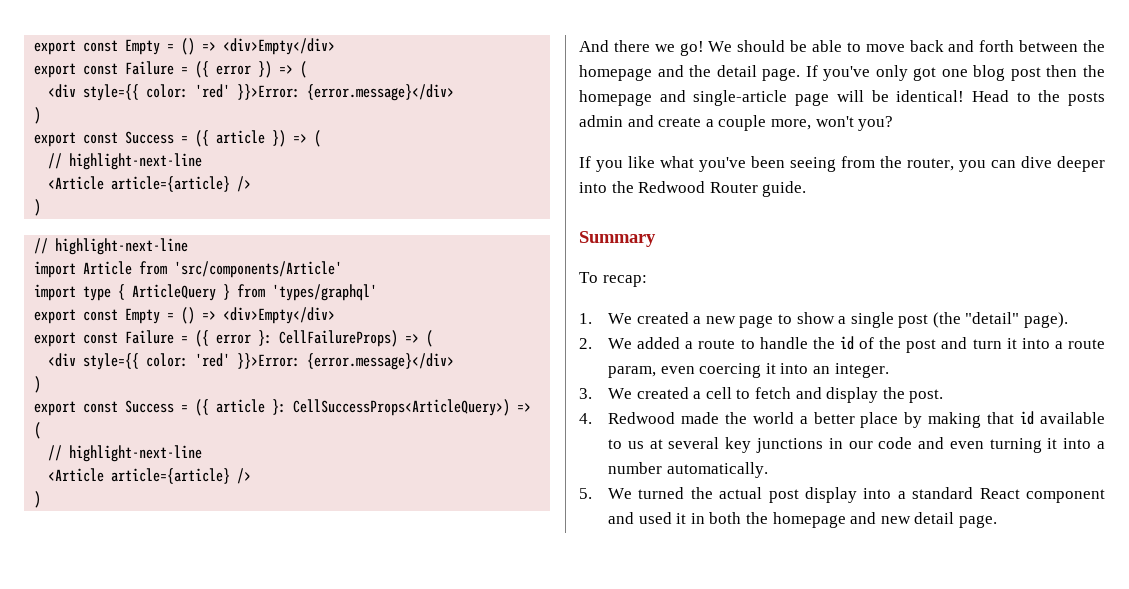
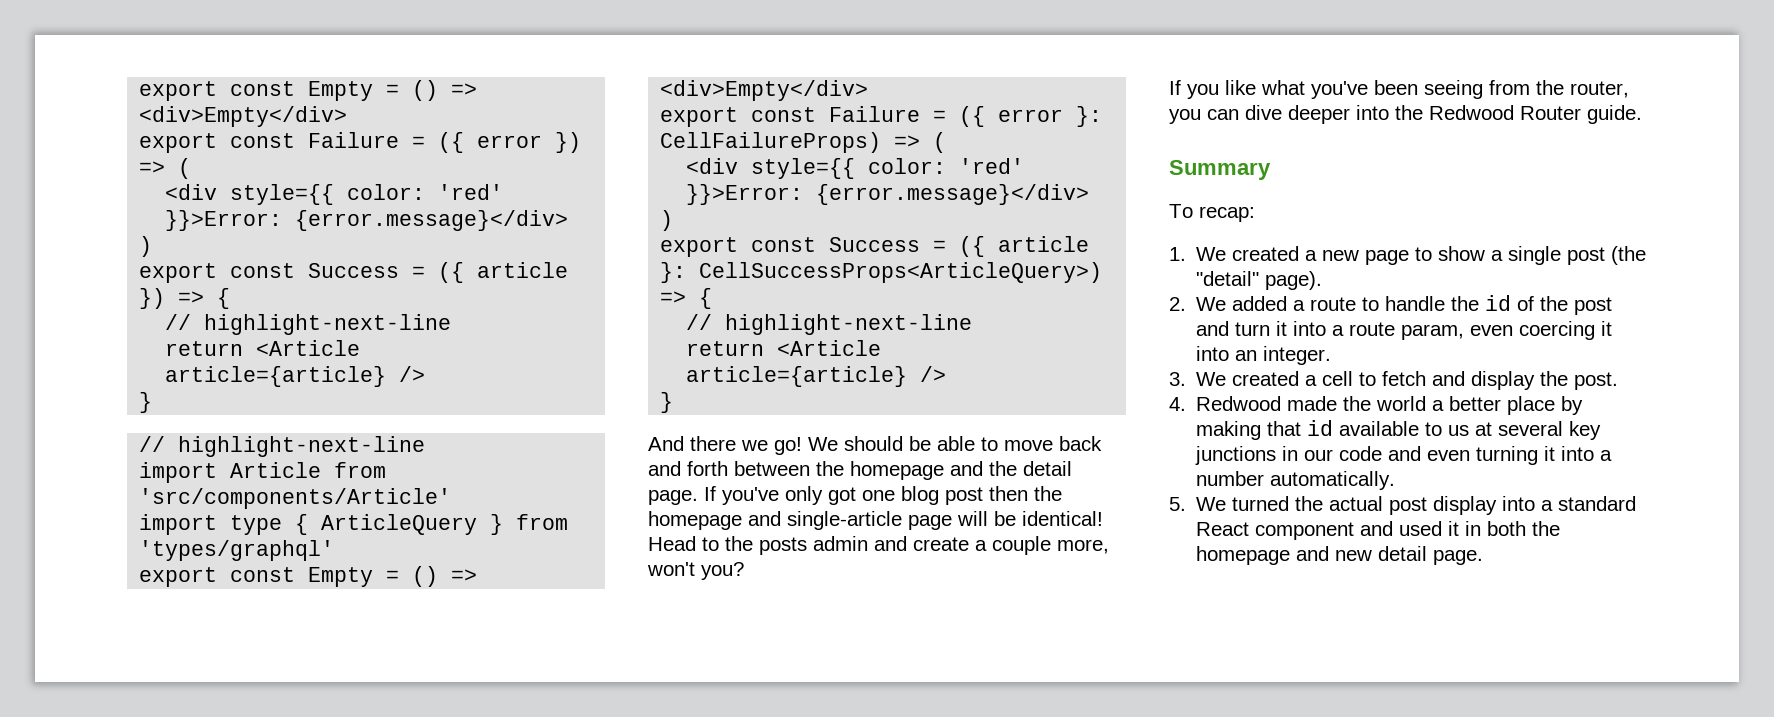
- export const Success = ({ article }) => (
+ export const Success = ({ article }) => {
  // highlight-next-line
- <Article article={article} />
- )
+ return <Article article={article} />
+ }
- export const Success = ({ article }: CellSuccessProps<ArticleQuery>) => (
+ export const Success = ({ article }: CellSuccessProps<ArticleQuery>) => {
  // highlight-next-line
- <Article article={article} />
- )
+ return <Article article={article} />
+ }

